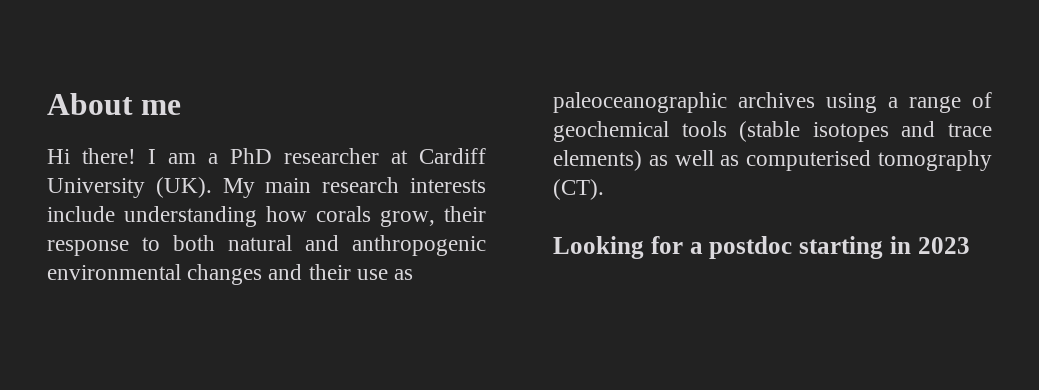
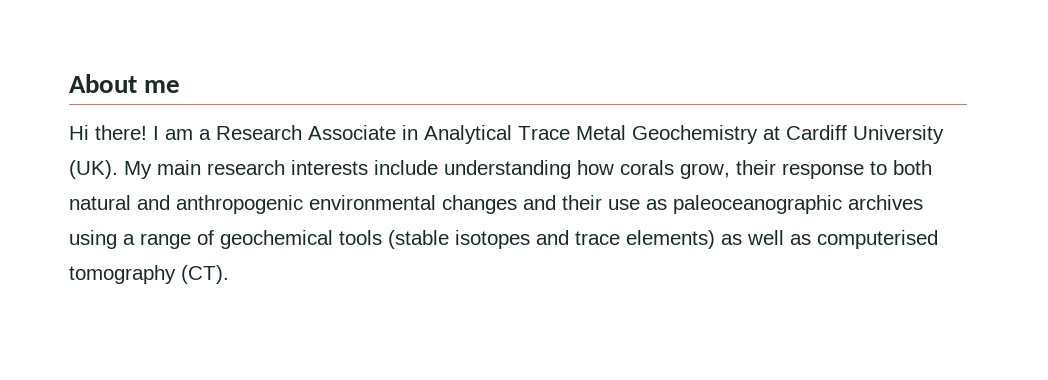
- I am a PhD researcher at Cardiff University (UK). My main research interests include understanding how corals grow, their response to both natural and anthropogenic environmental changes and their use as paleoceanographic archives using a range of geochemical tools (stable isotopes and trace elements) as well as computerised tomography (CT).
+ I am a Research Associate in Analytical Trace Metal Geochemistry at Cardiff University (UK). My main research interests include understanding how corals grow, their response to both natural and anthropogenic environmental changes and their use as paleoceanographic archives using a range of geochemical tools (stable isotopes and trace elements) as well as computerised tomography (CT).
- Looking for a postdoc starting in 2023

